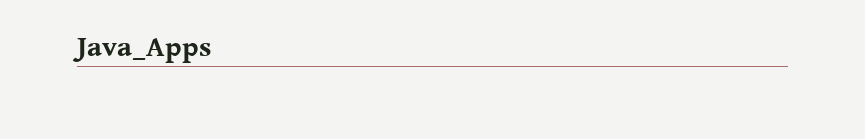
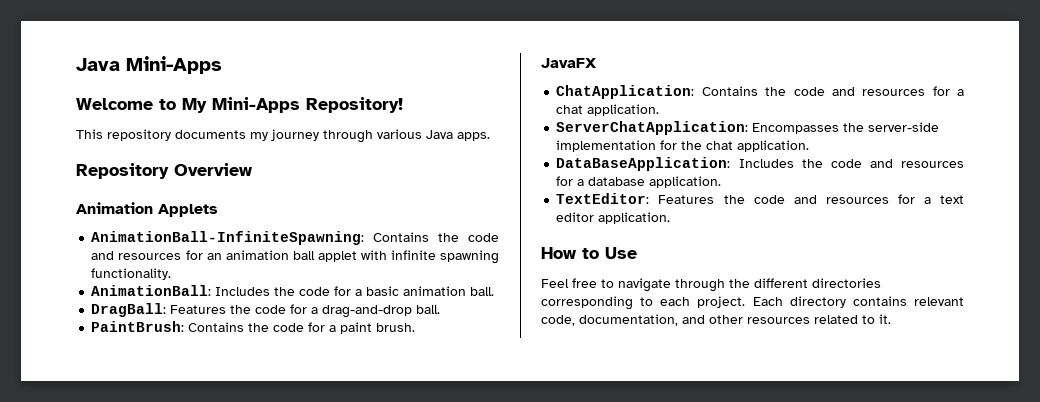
- Java_Apps
+ Java Mini-Apps
+ Welcome to My Mini-Apps Repository!
+ This repository documents my journey through various Java apps.
+ Repository Overview
+ Animation Applets
+ AnimationBall-InfiniteSpawning: Contains the code and resources for an animation ball applet with infinite spawning functionality.
+ AnimationBall: Includes the code for a basic animation ball.
+ DragBall: Features the code for a drag-and-drop ball.
+ PaintBrush: Contains the code for a paint brush.
+ JavaFX
+ ChatApplication: Contains the code and resources for a chat application.
+ ServerChatApplication: Encompasses the server-side implementation for the chat application.
+ DataBaseApplication: Includes the code and resources for a database application.
+ TextEditor: Features the code and resources for a text editor application.
+ How to Use
+ Feel free to navigate through the different directories corresponding to each project. Each directory contains relevant code, documentation, and other resources related to it.

